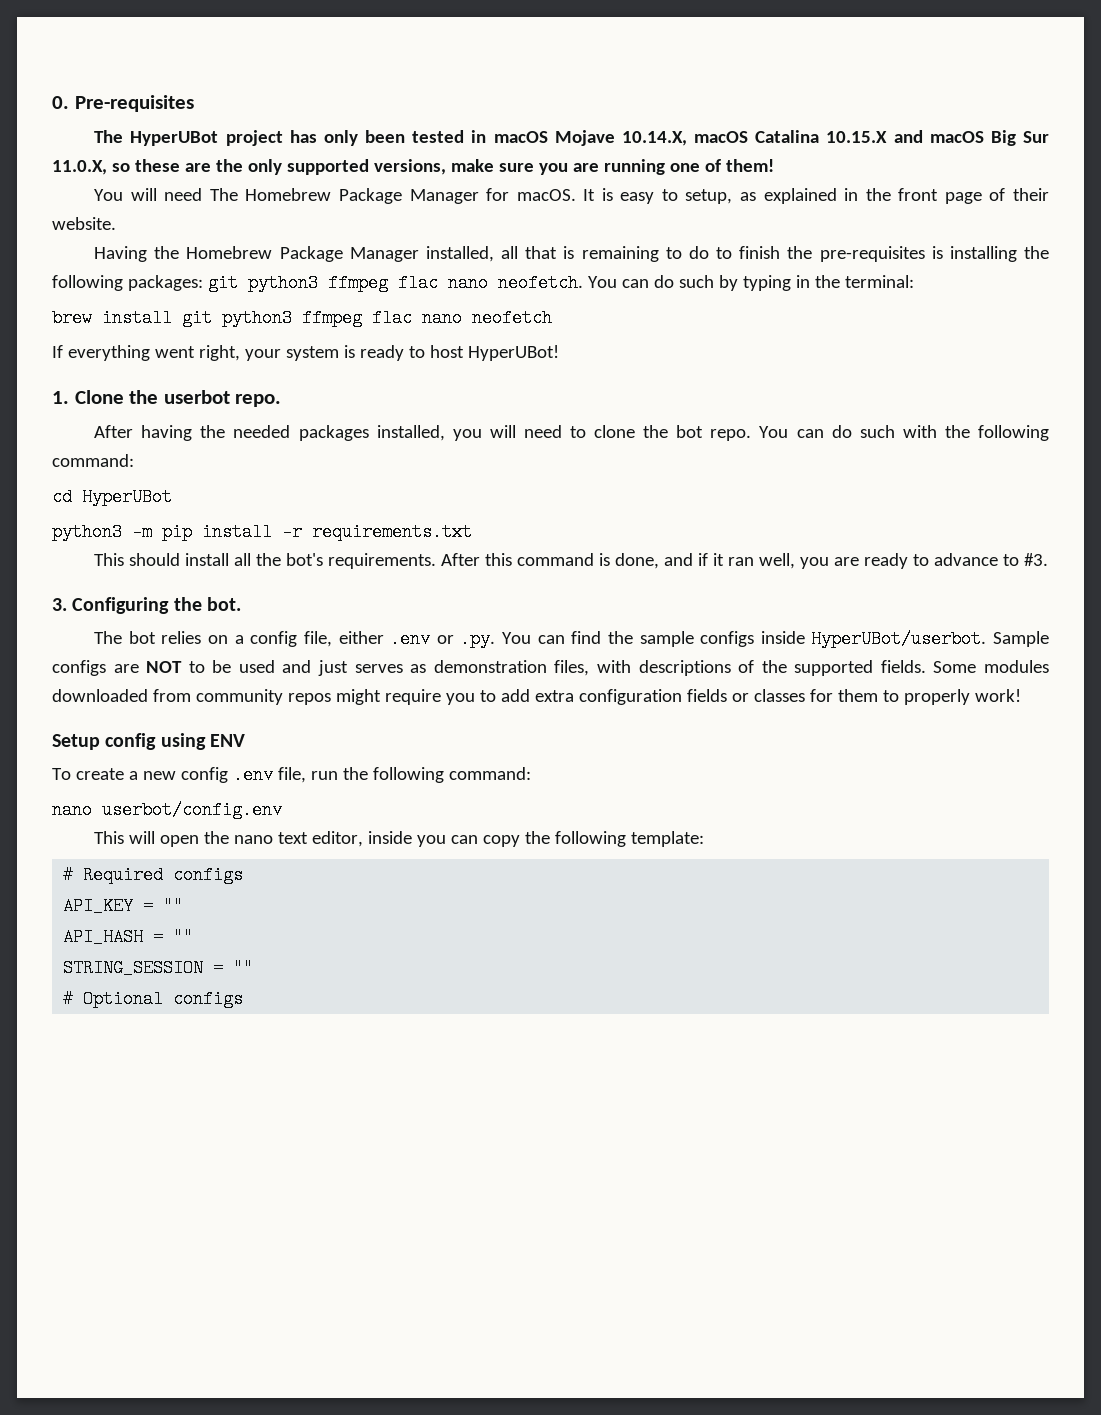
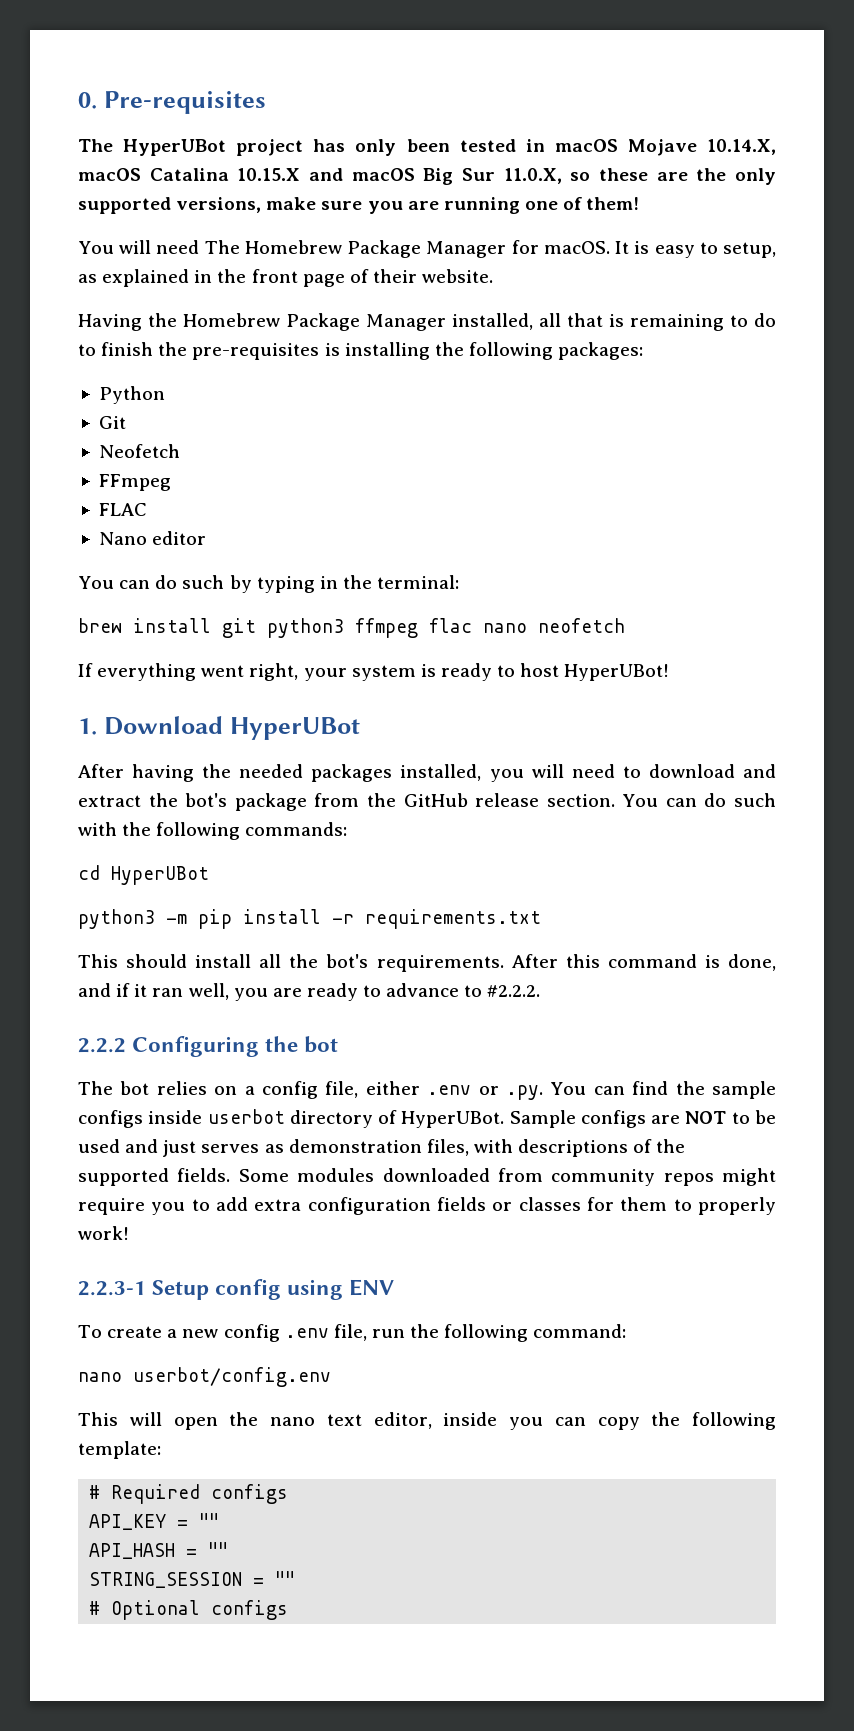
- Having the Homebrew Package Manager installed, all that is remaining to do to finish the pre-requisites is installing the following packages: git python3 ffmpeg flac nano neofetch. You can do such by typing in the terminal:
+ Having the Homebrew Package Manager installed, all that is remaining to do to finish the pre-requisites is installing the following packages:
+ Python
+ Git
+ Neofetch
+ FFmpeg
+ FLAC
+ Nano editor
+ You can do such by typing in the terminal:
- 1. Clone the userbot repo.
+ 1. Download HyperUBot
- After having the needed packages installed, you will need to clone the bot repo.
+ After having the needed packages installed, you will need to download and extract the bot's package from the GitHub release section.
- You can do such with the following command:
+ You can do such with the following commands:
- After this command is done, and if it ran well, you are ready to advance to #3.
- 3. Configuring the bot.
+ After this command is done, and if it ran well, you are ready to advance to #2.2.2.
+ 2.2.2 Configuring the bot
- The bot relies on a config file, either .env or .py. You can find the sample configs inside HyperUBot/userbot.
+ The bot relies on a config file, either .env or .py. You can find the sample configs inside userbot directory of HyperUBot.
- Setup config using ENV
+ 2.2.3-1 Setup config using ENV

